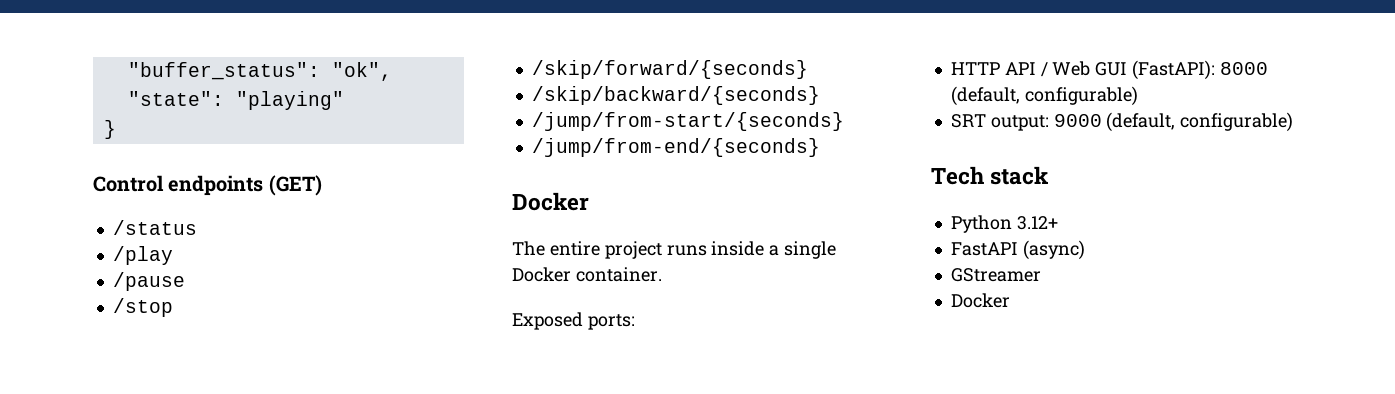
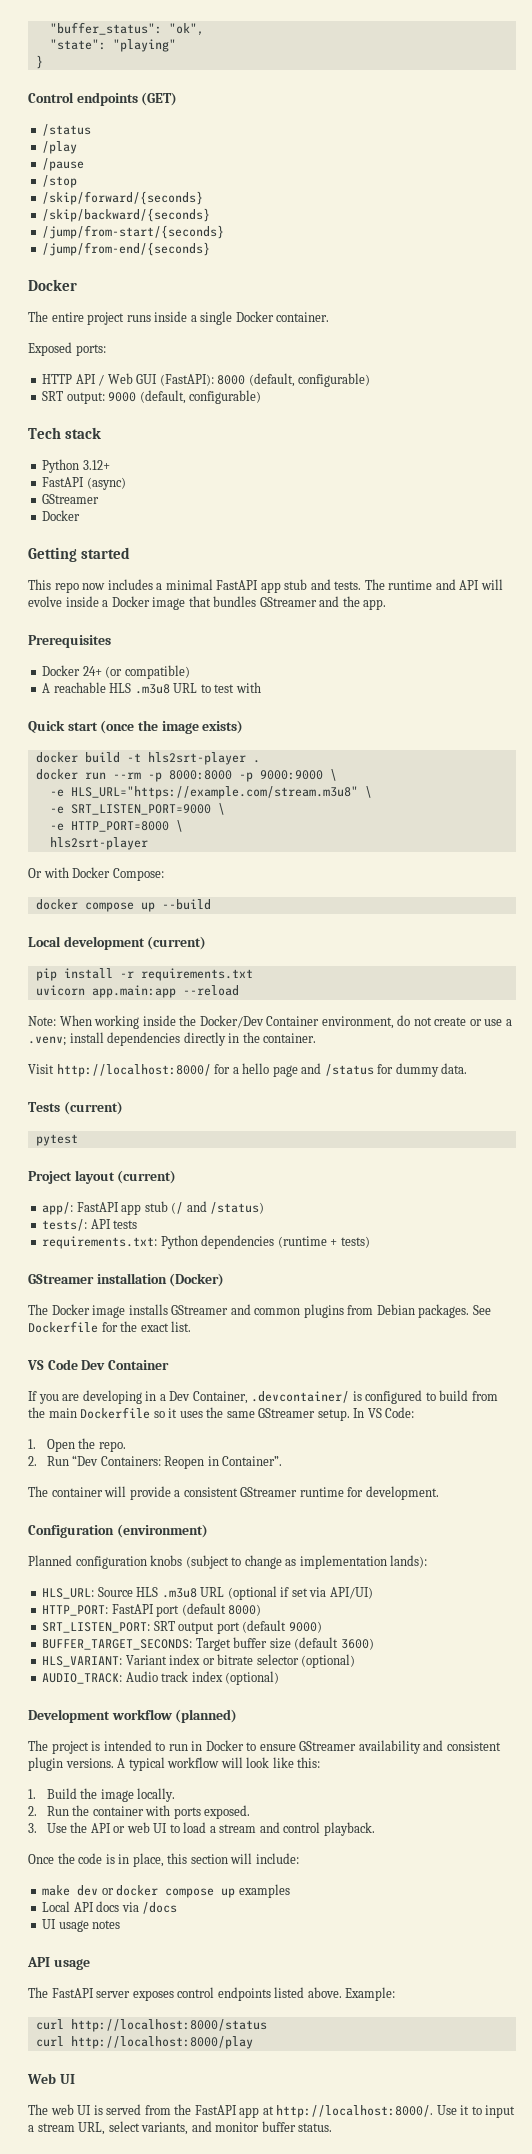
+ Getting started
+ This repo now includes a minimal FastAPI app stub and tests. The runtime and API will evolve inside a Docker image that bundles GStreamer and the app.
+ Prerequisites
+ Docker 24+ (or compatible)
+ A reachable HLS .m3u8 URL to test with
+ Quick start (once the image exists)
+ docker build -t hls2srt-player .
+ docker run --rm -p 8000:8000 -p 9000:9000 \
+ -e HLS_URL="https://example.com/stream.m3u8" \
+ -e SRT_LISTEN_PORT=9000 \
+ -e HTTP_PORT=8000 \
+ hls2srt-player
+ Or with Docker Compose:
+ docker compose up --build
+ Local development (current)
+ pip install -r requirements.txt
+ uvicorn app.main:app --reload
+ Note: When working inside the Docker/Dev Container environment, do not create or use a .venv; install dependencies directly in the container.
+ Visit http://localhost:8000/ for a hello page and /status for dummy data.
+ Tests (current)
+ pytest
+ Project layout (current)
+ app/: FastAPI app stub (/ and /status)
+ tests/: API tests
+ requirements.txt: Python dependencies (runtime + tests)
+ GStreamer installation (Docker)
+ The Docker image installs GStreamer and common plugins from Debian packages. See Dockerfile for the exact list.
+ VS Code Dev Container
+ If you are developing in a Dev Container, .devcontainer/ is configured to build from the main Dockerfile so it uses the same GStreamer setup. In VS Code:
+ 1. Open the repo.
+ 2. Run “Dev Containers: Reopen in Container”.
+ The container will provide a consistent GStreamer runtime for development.
+ Configuration (environment)
+ Planned configuration knobs (subject to change as implementation lands):
+ HLS_URL: Source HLS .m3u8 URL (optional if set via API/UI)
+ HTTP_PORT: FastAPI port (default 8000)
+ SRT_LISTEN_PORT: SRT output port (default 9000)
+ BUFFER_TARGET_SECONDS: Target buffer size (default 3600)
+ HLS_VARIANT: Variant index or bitrate selector (optional)
+ AUDIO_TRACK: Audio track index (optional)
+ Development workflow (planned)
+ The project is intended to run in Docker to ensure GStreamer availability and consistent plugin versions. A typical workflow will look like this:
+ 1. Build the image locally.
+ 2. Run the container with ports exposed.
+ 3. Use the API or web UI to load a stream and control playback.
+ Once the code is in place, this section will include:
+ make dev or docker compose up examples
+ Local API docs via /docs
+ UI usage notes
+ API usage
+ The FastAPI server exposes control endpoints listed above. Example:
+ curl http://localhost:8000/status
+ curl http://localhost:8000/play
+ Web UI
+ The web UI is served from the FastAPI app at http://localhost:8000/. Use it to input a stream URL, select variants, and monitor buffer status.

